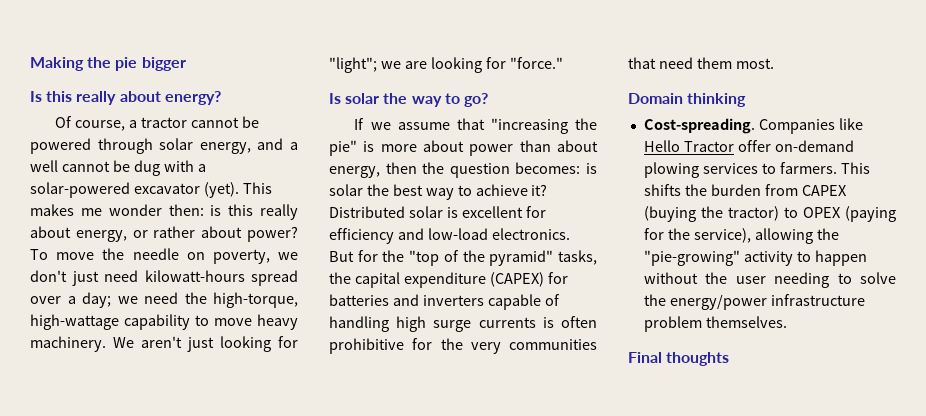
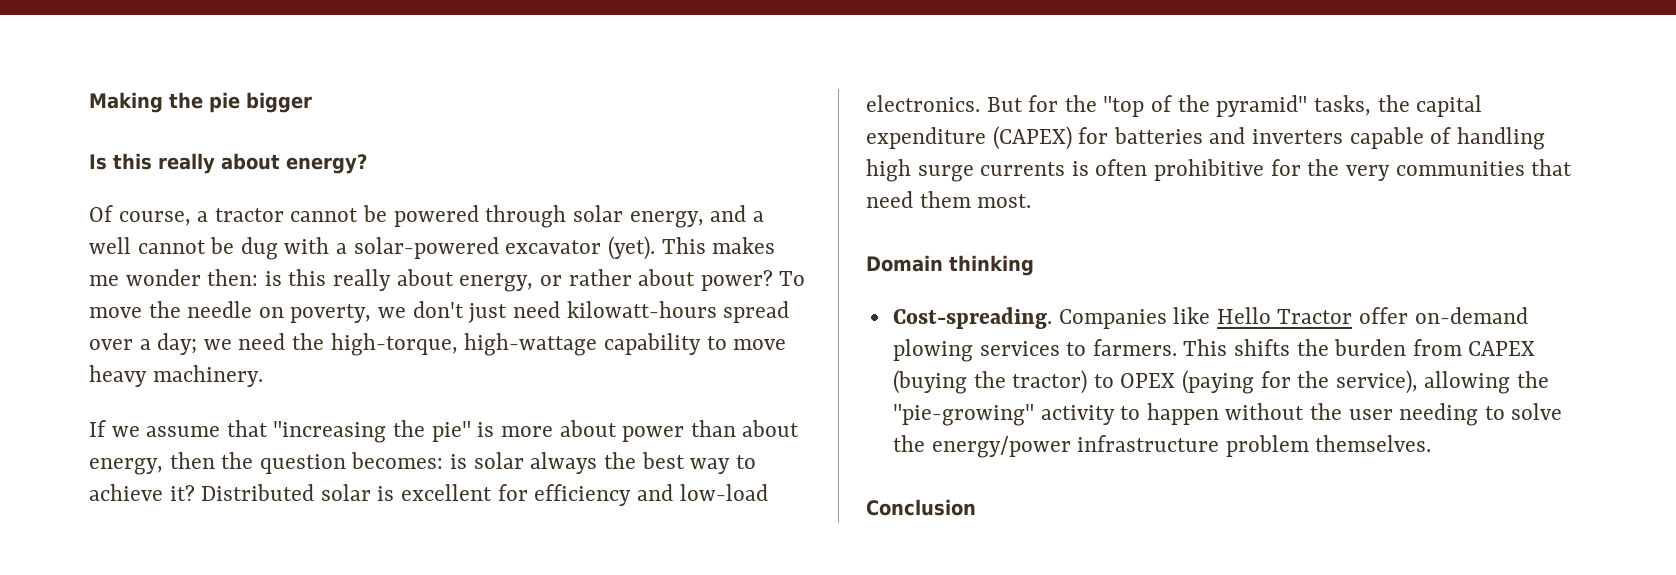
- We aren't just looking for "light"; we are looking for "force."
- Is solar the way to go?
- If we assume that "increasing the pie" is more about power than about energy, then the question becomes: is solar the best way to achieve it?
+ If we assume that "increasing the pie" is more about power than about energy, then the question becomes: is solar always the best way to achieve it?
- Final thoughts
+ Conclusion

